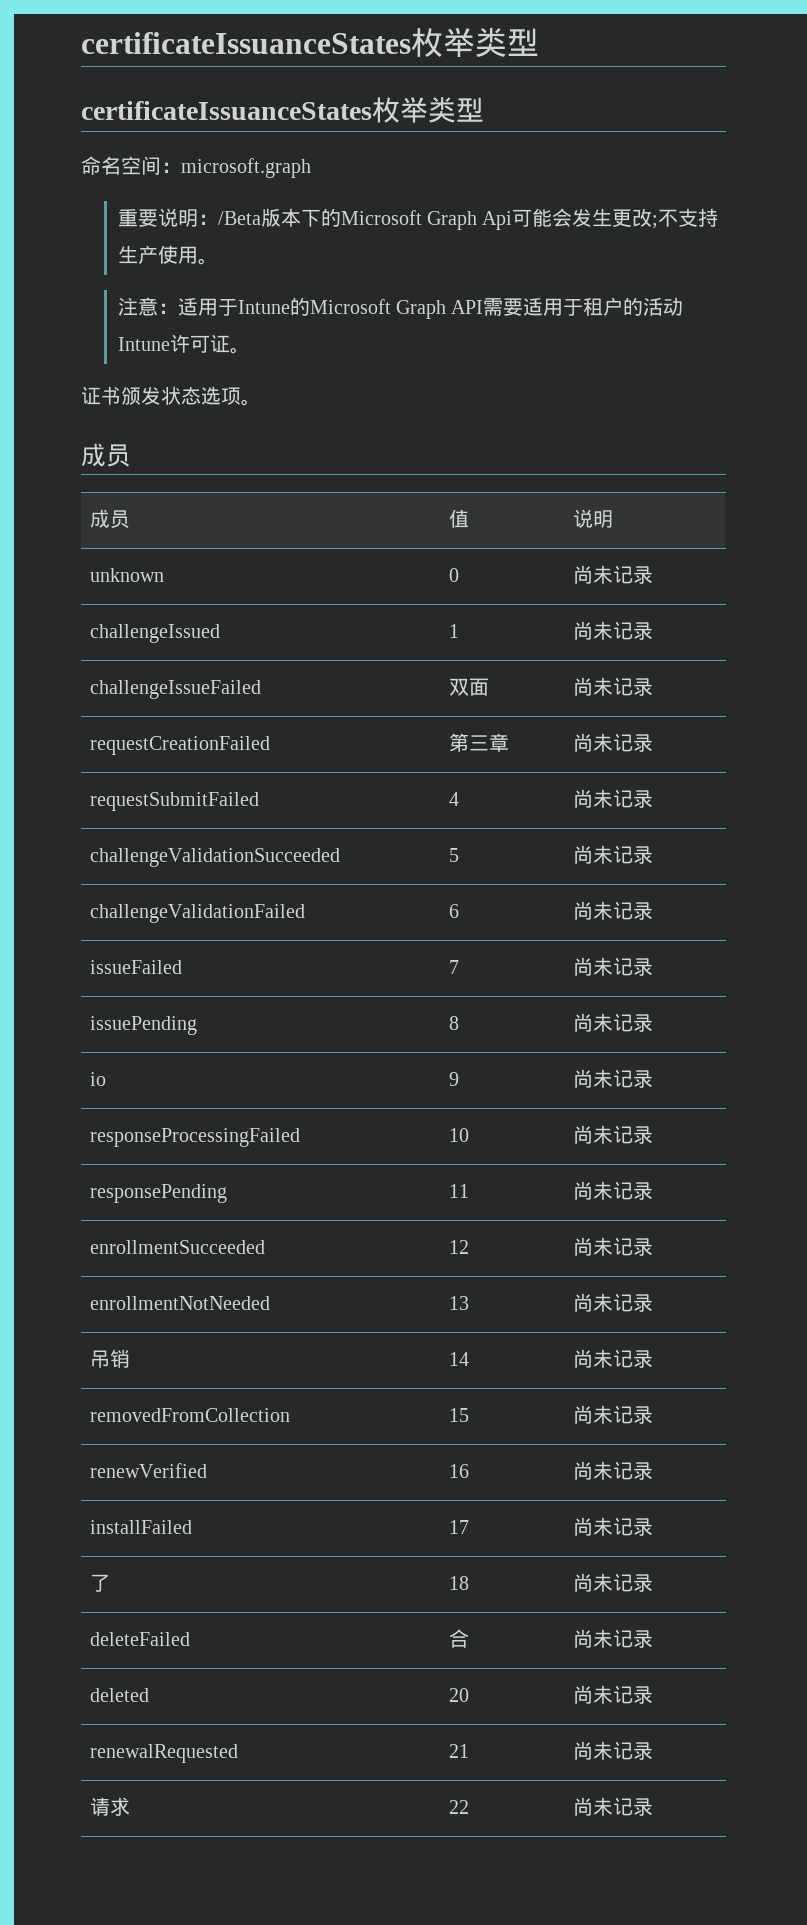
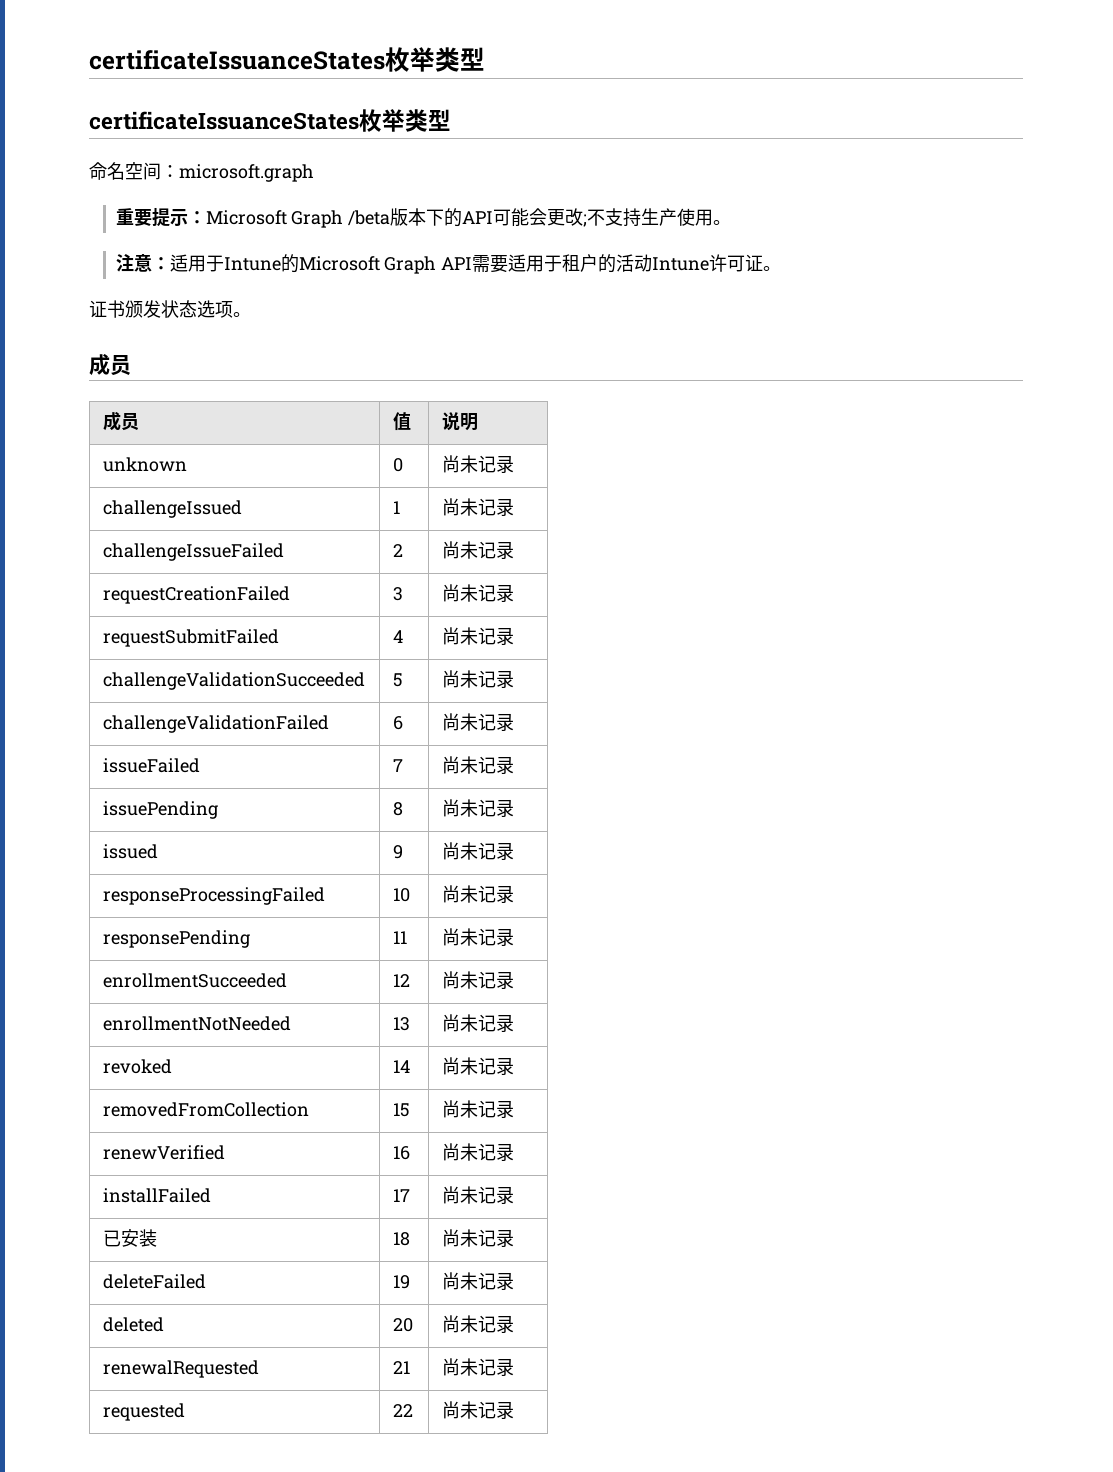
- 重要说明：/Beta版本下的Microsoft Graph Api可能会发生更改;不支持生产使用。
+ 重要提示：Microsoft Graph /beta版本下的API可能会更改;不支持生产使用。
- challengeIssueFailed | 双面 | 尚未记录
+ challengeIssueFailed | 2 | 尚未记录
- requestCreationFailed | 第三章 | 尚未记录
+ requestCreationFailed | 3 | 尚未记录
- io | 9 | 尚未记录
+ issued | 9 | 尚未记录
- 吊销 | 14 | 尚未记录
+ revoked | 14 | 尚未记录
- 了 | 18 | 尚未记录
+ 已安装 | 18 | 尚未记录
- deleteFailed | 合 | 尚未记录
+ deleteFailed | 19 | 尚未记录
- 请求 | 22 | 尚未记录
+ requested | 22 | 尚未记录

